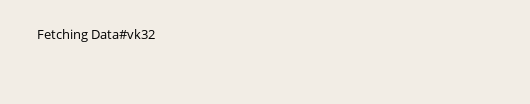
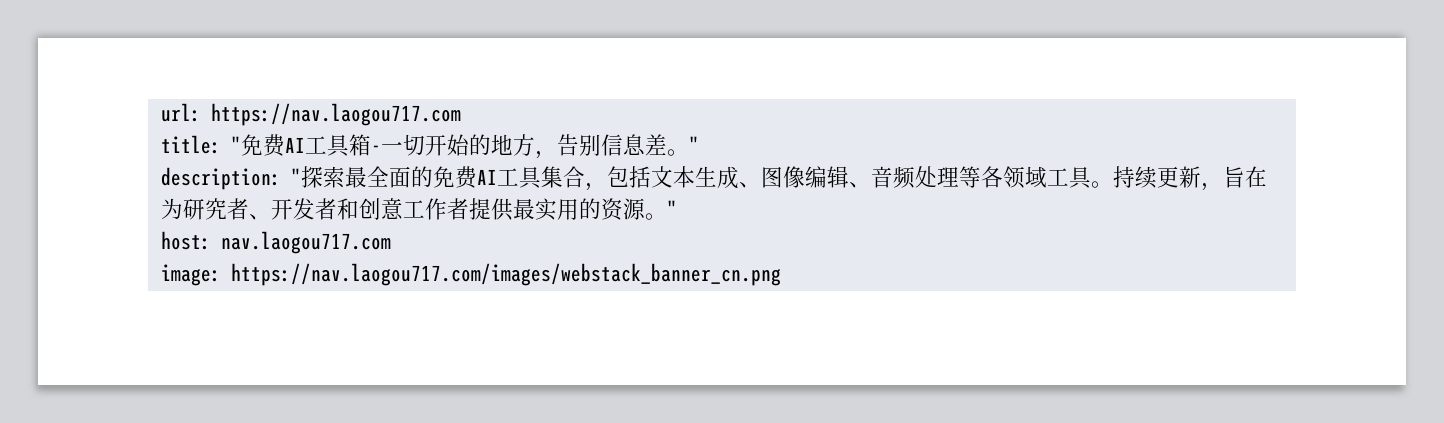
- Fetching Data#vk32
+ url: https://nav.laogou717.com
+ title: "免费AI工具箱-一切开始的地方，告别信息差。"
+ description: "探索最全面的免费AI工具集合，包括文本生成、图像编辑、音频处理等各领域工具。持续更新，旨在为研究者、开发者和创意工作者提供最实用的资源。"
+ host: nav.laogou717.com
+ image: https://nav.laogou717.com/images/webstack_banner_cn.png

